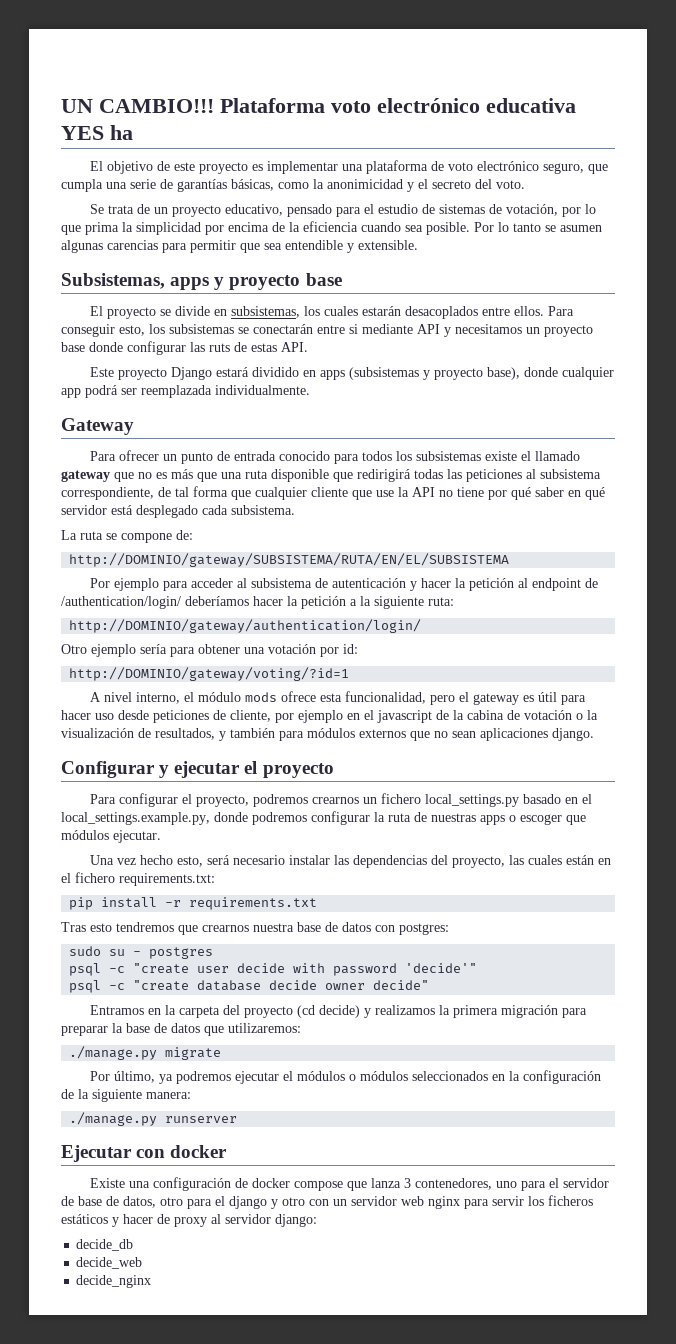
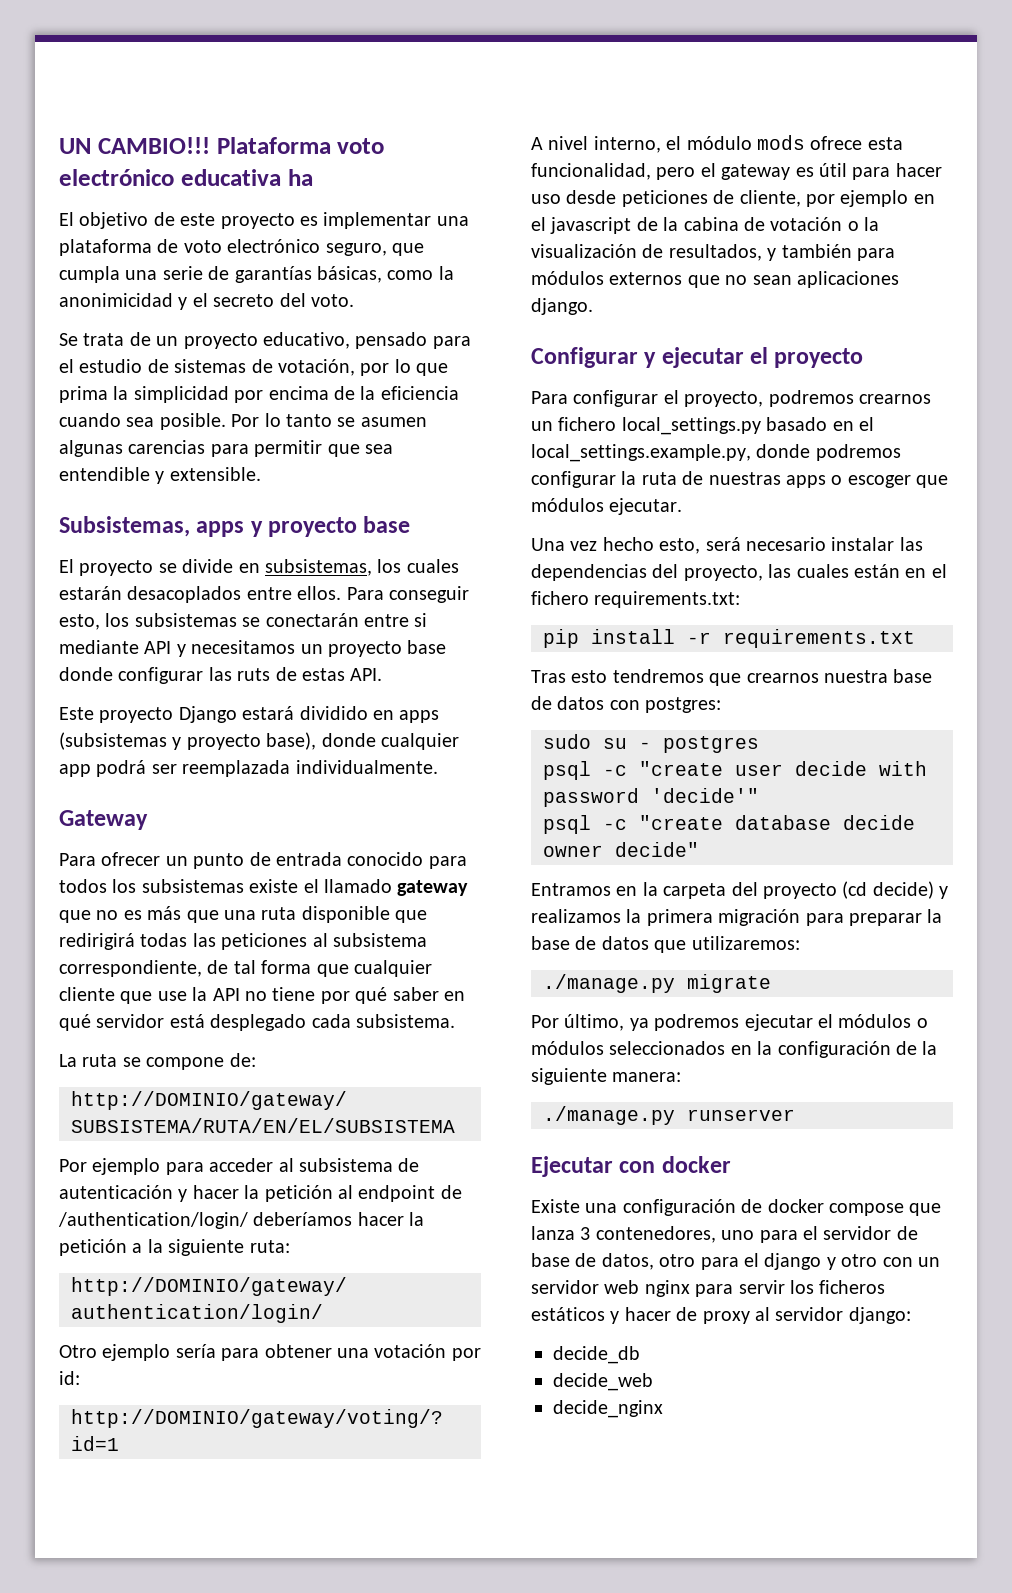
- Plataforma voto electrónico educativa YES ha
+ Plataforma voto electrónico educativa ha

